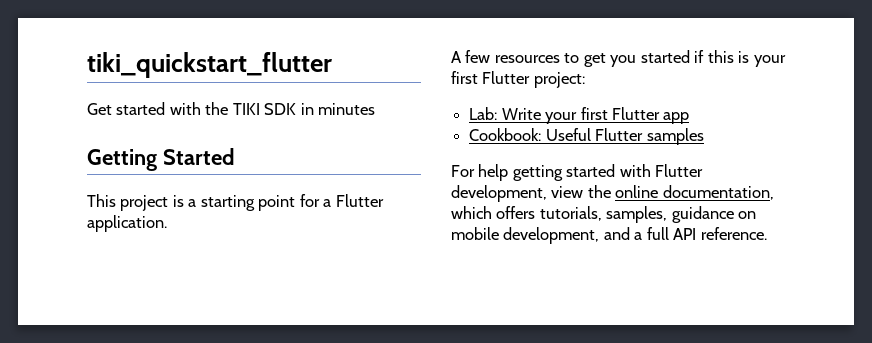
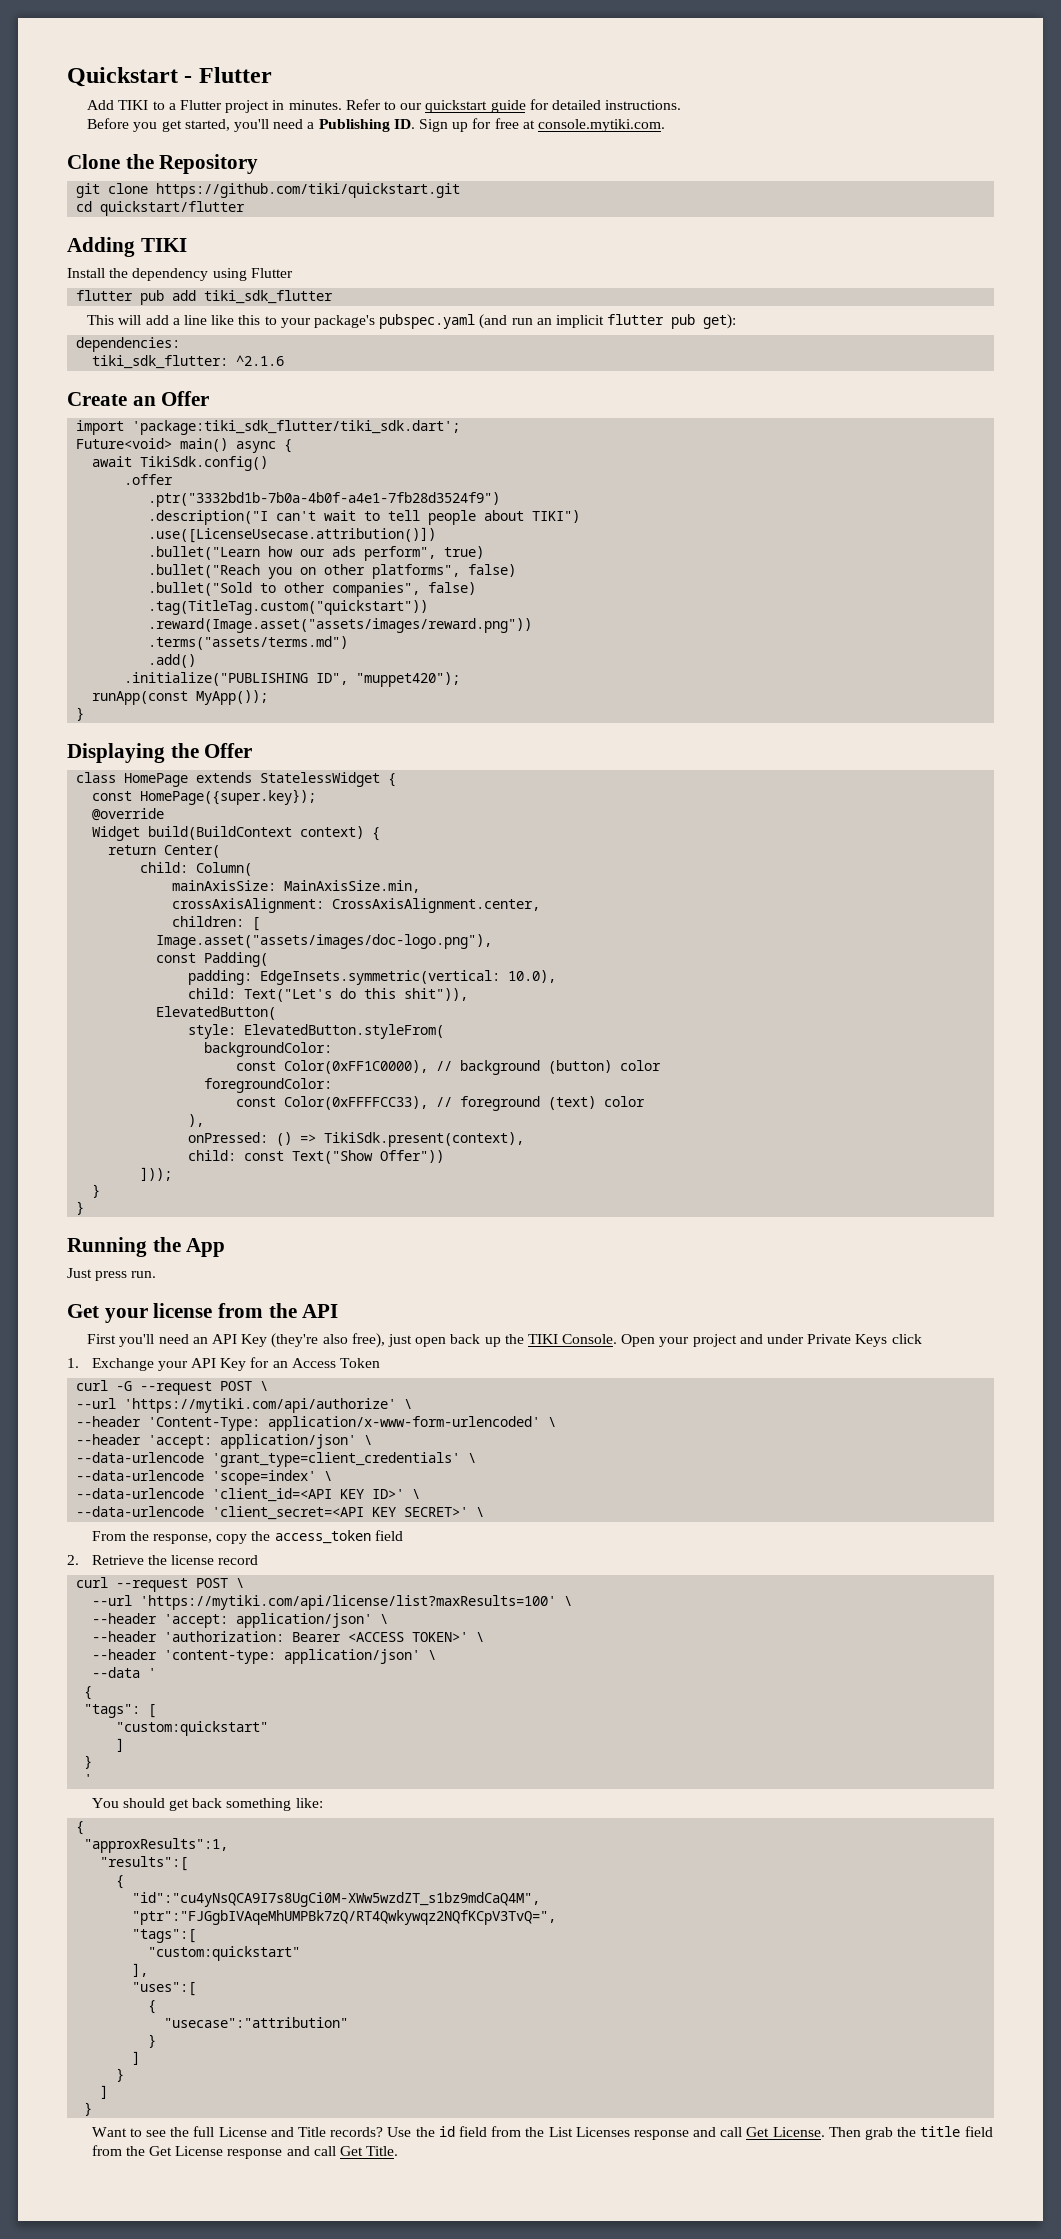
- tiki_quickstart_flutter
- Get started with the TIKI SDK in minutes
- Getting Started
- This project is a starting point for a Flutter application.
- A few resources to get you started if this is your first Flutter project:
- Lab: Write your first Flutter app
- Cookbook: Useful Flutter samples
- For help getting started with Flutter development, view the online documentation, which offers tutorials, samples, guidance on mobile development, and a full API reference.
+ Quickstart - Flutter
+ Add TIKI to a Flutter project in minutes. Refer to our quickstart guide for detailed instructions.
+ Before you get started, you'll need a Publishing ID. Sign up for free at console.mytiki.com.
+ Clone the Repository
+ git clone https://github.com/tiki/quickstart.git
+ cd quickstart/flutter
+ Adding TIKI
+ Install the dependency using Flutter
+ flutter pub add tiki_sdk_flutter
+ This will add a line like this to your package's pubspec.yaml (and run an implicit flutter pub get):
+ dependencies:
+ tiki_sdk_flutter: ^2.1.6
+ Create an Offer
+ import 'package:tiki_sdk_flutter/tiki_sdk.dart';
+ Future<void> main() async {
+ await TikiSdk.config()
+ .offer
+ .ptr("3332bd1b-7b0a-4b0f-a4e1-7fb28d3524f9")
+ .description("I can't wait to tell people about TIKI")
+ .use([LicenseUsecase.attribution()])
+ .bullet("Learn how our ads perform", true)
+ .bullet("Reach you on other platforms", false)
+ .bullet("Sold to other companies", false)
+ .tag(TitleTag.custom("quickstart"))
+ .reward(Image.asset("assets/images/reward.png"))
+ .terms("assets/terms.md")
+ .add()
+ .initialize("PUBLISHING ID", "muppet420");
+ runApp(const MyApp());
+ }
+ Displaying the Offer
+ class HomePage extends StatelessWidget {
+ const HomePage({super.key});
+ @override
+ Widget build(BuildContext context) {
+ return Center(
+ child: Column(
+ mainAxisSize: MainAxisSize.min,
+ crossAxisAlignment: CrossAxisAlignment.center,
+ children: [
+ Image.asset("assets/images/doc-logo.png"),
+ const Padding(
+ padding: EdgeInsets.symmetric(vertical: 10.0),
+ child: Text("Let's do this shit")),
+ ElevatedButton(
+ style: ElevatedButton.styleFrom(
+ backgroundColor:
+ const Color(0xFF1C0000), // background (button) color
+ foregroundColor:
+ const Color(0xFFFFCC33), // foreground (text) color
+ ),
+ onPressed: () => TikiSdk.present(context),
+ child: const Text("Show Offer"))
+ ]));
+ }
+ }
+ Running the App
+ Just press run.
+ Get your license from the API
+ First you'll need an API Key (they're also free), just open back up the TIKI Console. Open your project and under Private Keys click
+ 1. Exchange your API Key for an Access Token
+ curl -G --request POST \
+ --url 'https://mytiki.com/api/authorize' \
+ --header 'Content-Type: application/x-www-form-urlencoded' \
+ --header 'accept: application/json' \
+ --data-urlencode 'grant_type=client_credentials' \
+ --data-urlencode 'scope=index' \
+ --data-urlencode 'client_id=<API KEY ID>' \
+ --data-urlencode 'client_secret=<API KEY SECRET>' \
+ From the response, copy the access_token field
+ 2. Retrieve the license record
+ curl --request POST \
+ --url 'https://mytiki.com/api/license/list?maxResults=100' \
+ --header 'accept: application/json' \
+ --header 'authorization: Bearer <ACCESS TOKEN>' \
+ --header 'content-type: application/json' \
+ --data '
+ {
+ "tags": [
+ "custom:quickstart"
+ ]
+ }
+ '
+ You should get back something like:
+ {
+ "approxResults":1,
+ "results":[
+ {
+ "id":"cu4yNsQCA9I7s8UgCi0M-XWw5wzdZT_s1bz9mdCaQ4M",
+ "ptr":"FJGgbIVAqeMhUMPBk7zQ/RT4Qwkywqz2NQfKCpV3TvQ=",
+ "tags":[
+ "custom:quickstart"
+ ],
+ "uses":[
+ {
+ "usecase":"attribution"
+ }
+ ]
+ }
+ ]
+ }
+ Want to see the full License and Title records? Use the id field from the List Licenses response and call Get License. Then grab the title field from the Get License response and call Get Title.

